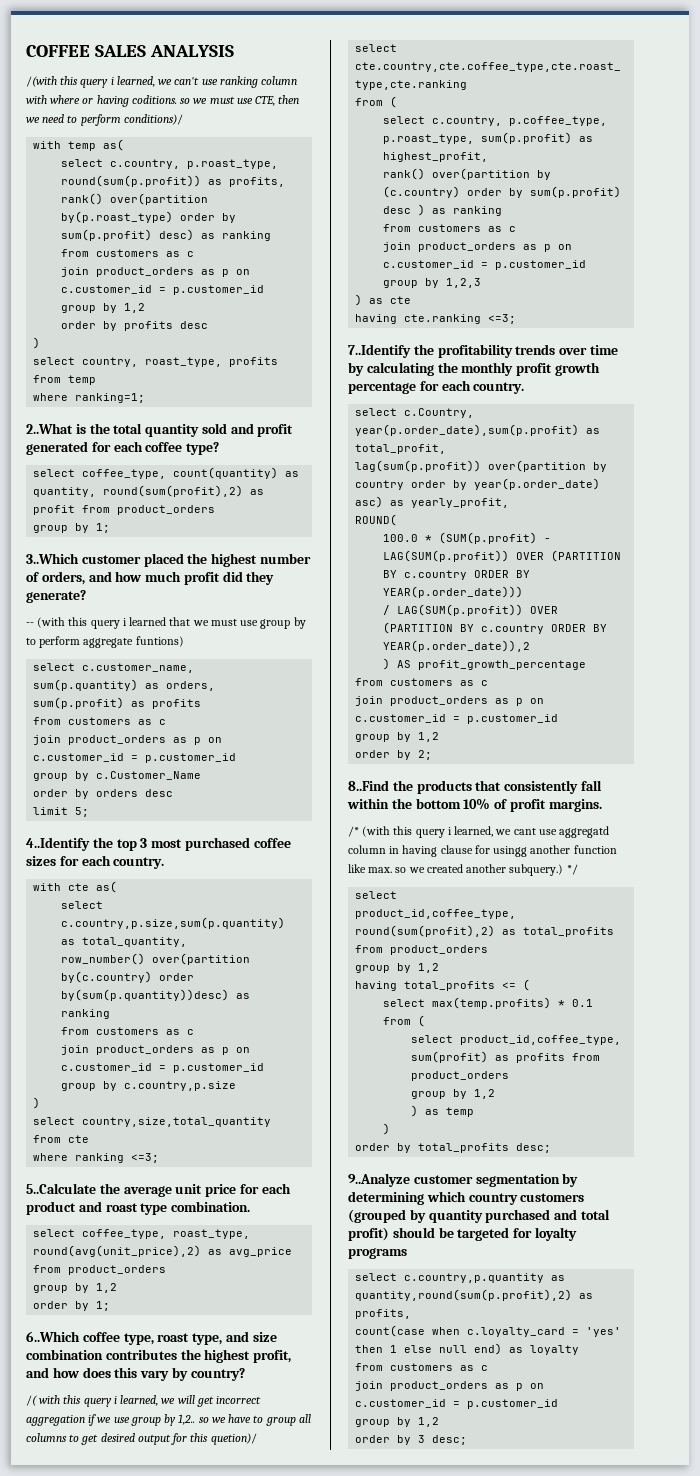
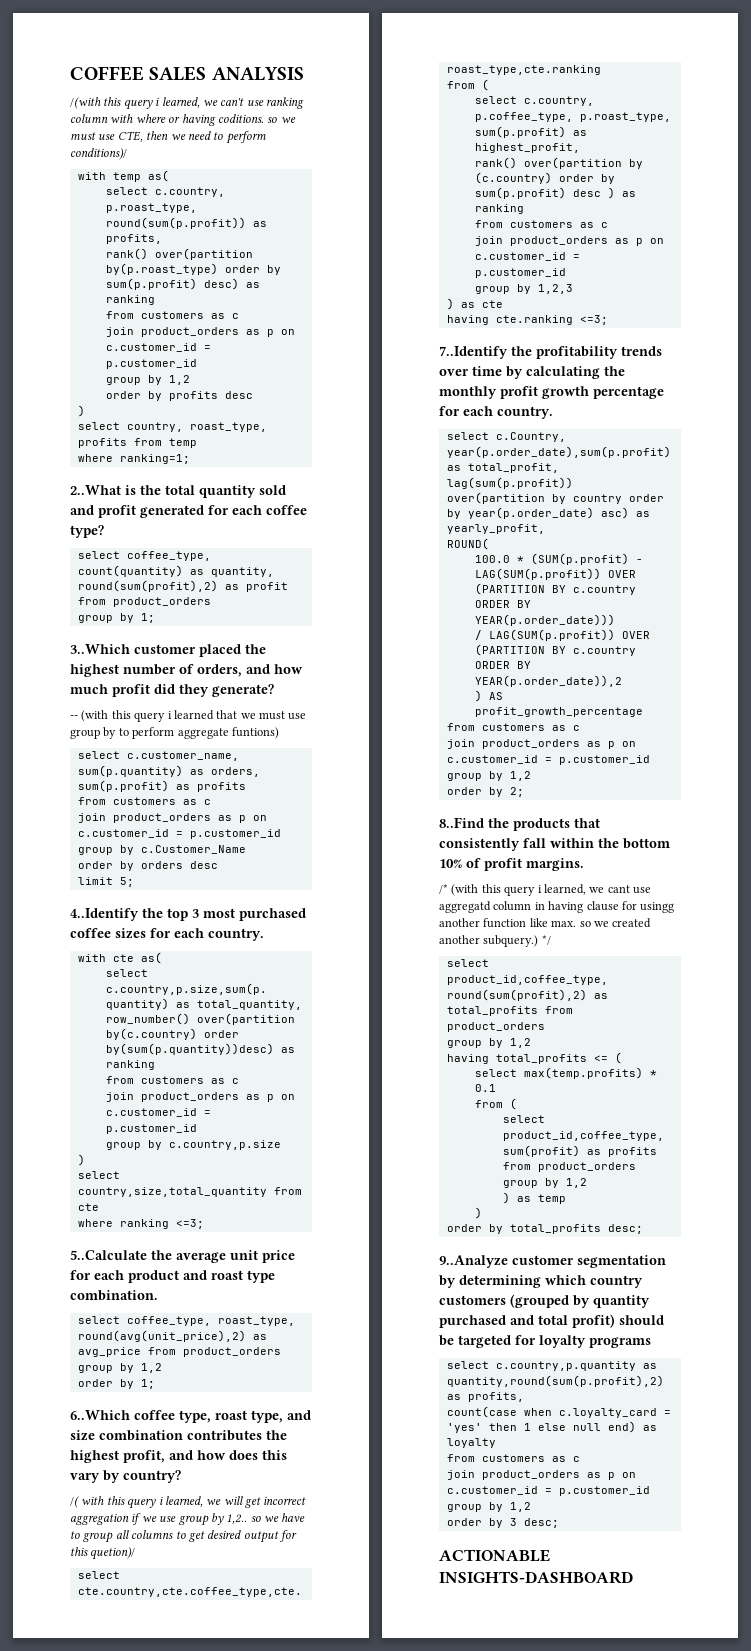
+ ACTIONABLE INSIGHTS-DASHBOARD

